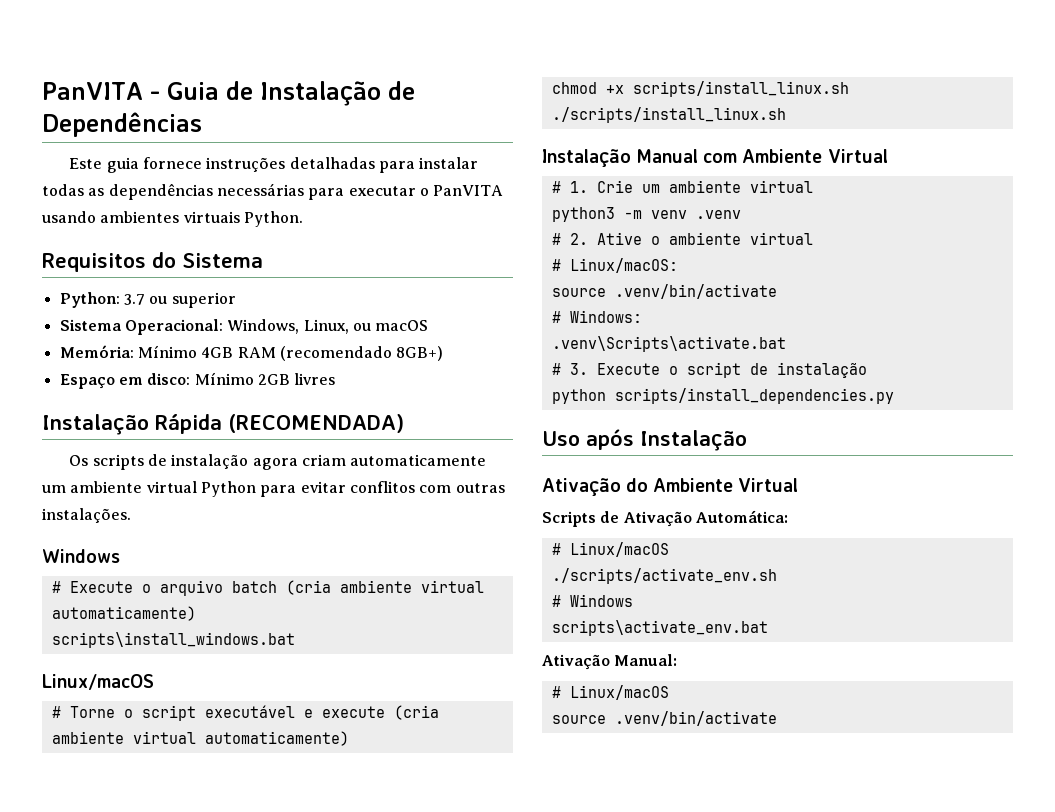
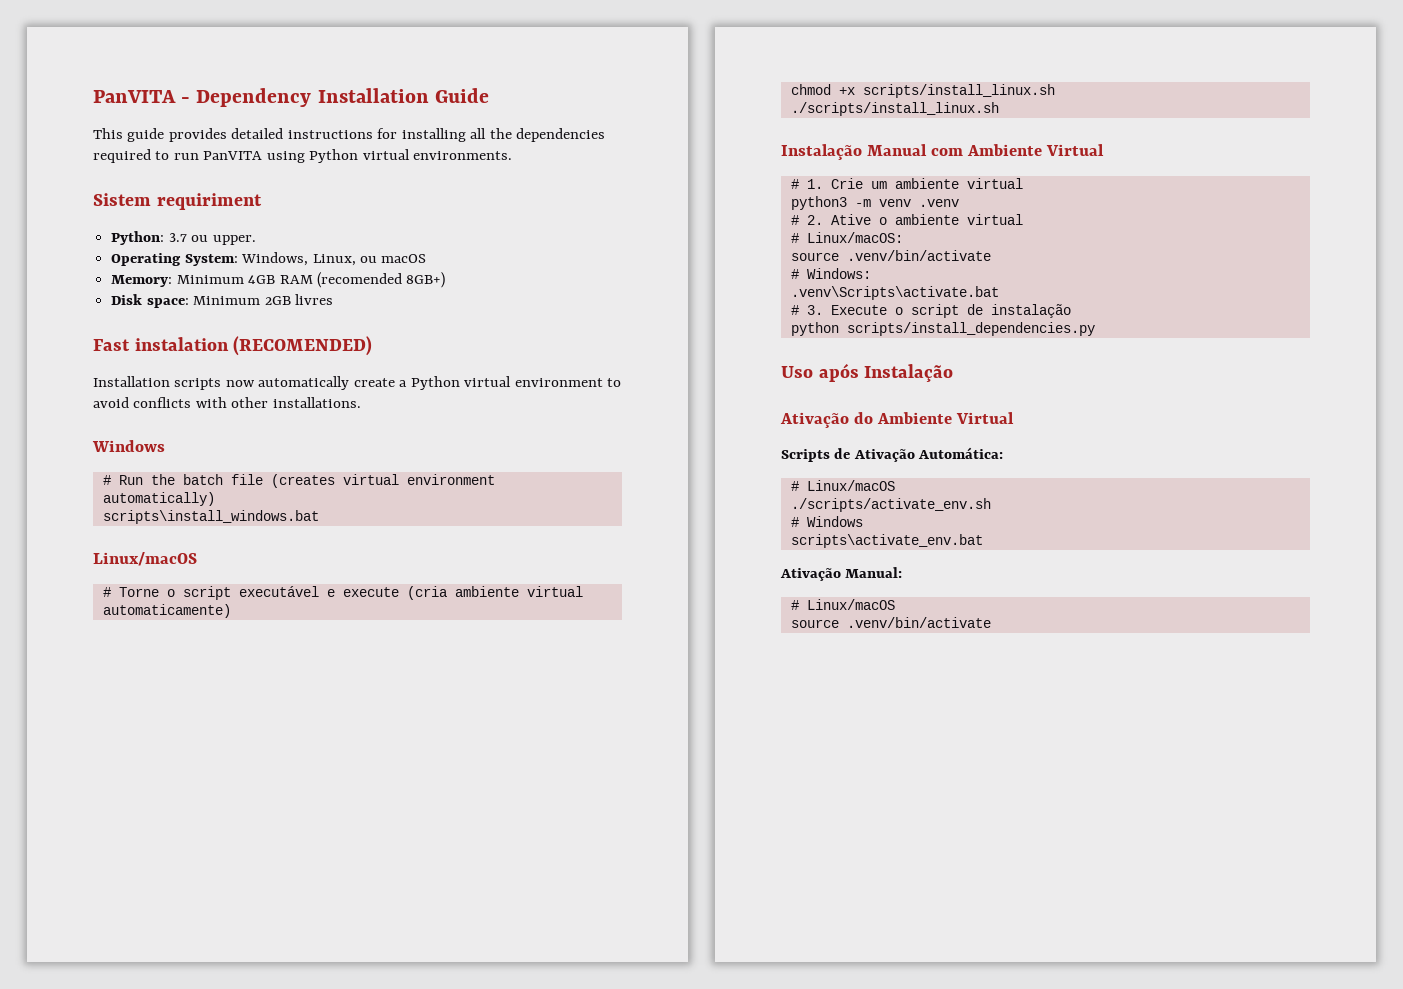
- PanVITA - Guia de Instalação de Dependências
- Este guia fornece instruções detalhadas para instalar todas as dependências necessárias para executar o PanVITA usando ambientes virtuais Python.
- Requisitos do Sistema
+ PanVITA - Dependency Installation Guide
+ This guide provides detailed instructions for installing all the dependencies required to run PanVITA using Python virtual environments.
+ Sistem requiriment
- Python: 3.7 ou superior
- Sistema Operacional: Windows, Linux, ou macOS
+ Python: 3.7 ou upper.
+ Operating System: Windows, Linux, ou macOS
- Memória: Mínimo 4GB RAM (recomendado 8GB+)
+ Memory: Minimum 4GB RAM (recomended 8GB+)
- Espaço em disco: Mínimo 2GB livres
- Instalação Rápida (RECOMENDADA)
- Os scripts de instalação agora criam automaticamente um ambiente virtual Python para evitar conflitos com outras instalações.
+ Disk space: Minimum 2GB livres
+ Fast instalation (RECOMENDED)
+ Installation scripts now automatically create a Python virtual environment to avoid conflicts with other installations.
  Windows
- # Execute o arquivo batch (cria ambiente virtual automaticamente)
+ # Run the batch file (creates virtual environment automatically)

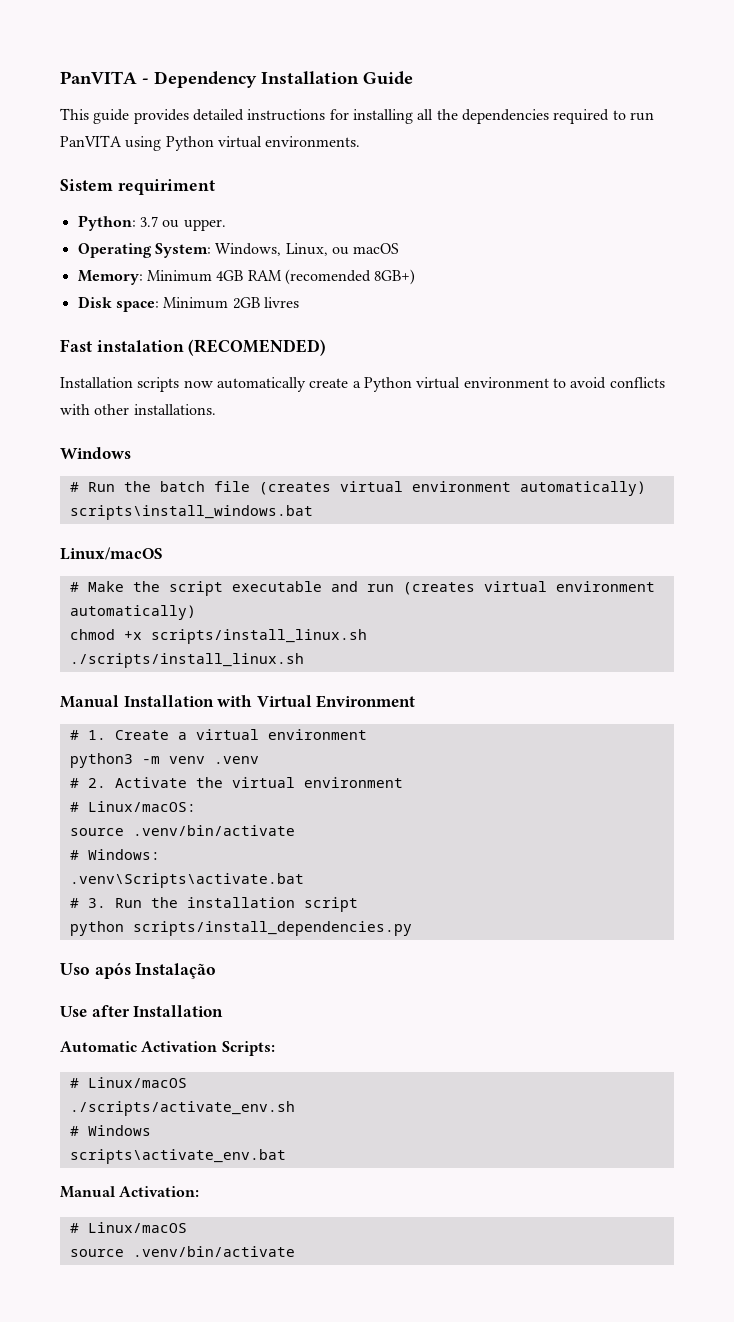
- # Torne o script executável e execute (cria ambiente virtual automaticamente)
+ # Make the script executable and run (creates virtual environment automatically)
- Instalação Manual com Ambiente Virtual
+ Manual Installation with Virtual Environment
- # 1. Crie um ambiente virtual
+ # 1. Create a virtual environment
- # 2. Ative o ambiente virtual
+ # 2. Activate the virtual environment
- # 3. Execute o script de instalação
+ # 3. Run the installation script
- Ativação do Ambiente Virtual
- Scripts de Ativação Automática:
+ Use after Installation
+ Automatic Activation Scripts:
- Ativação Manual:
+ Manual Activation:

